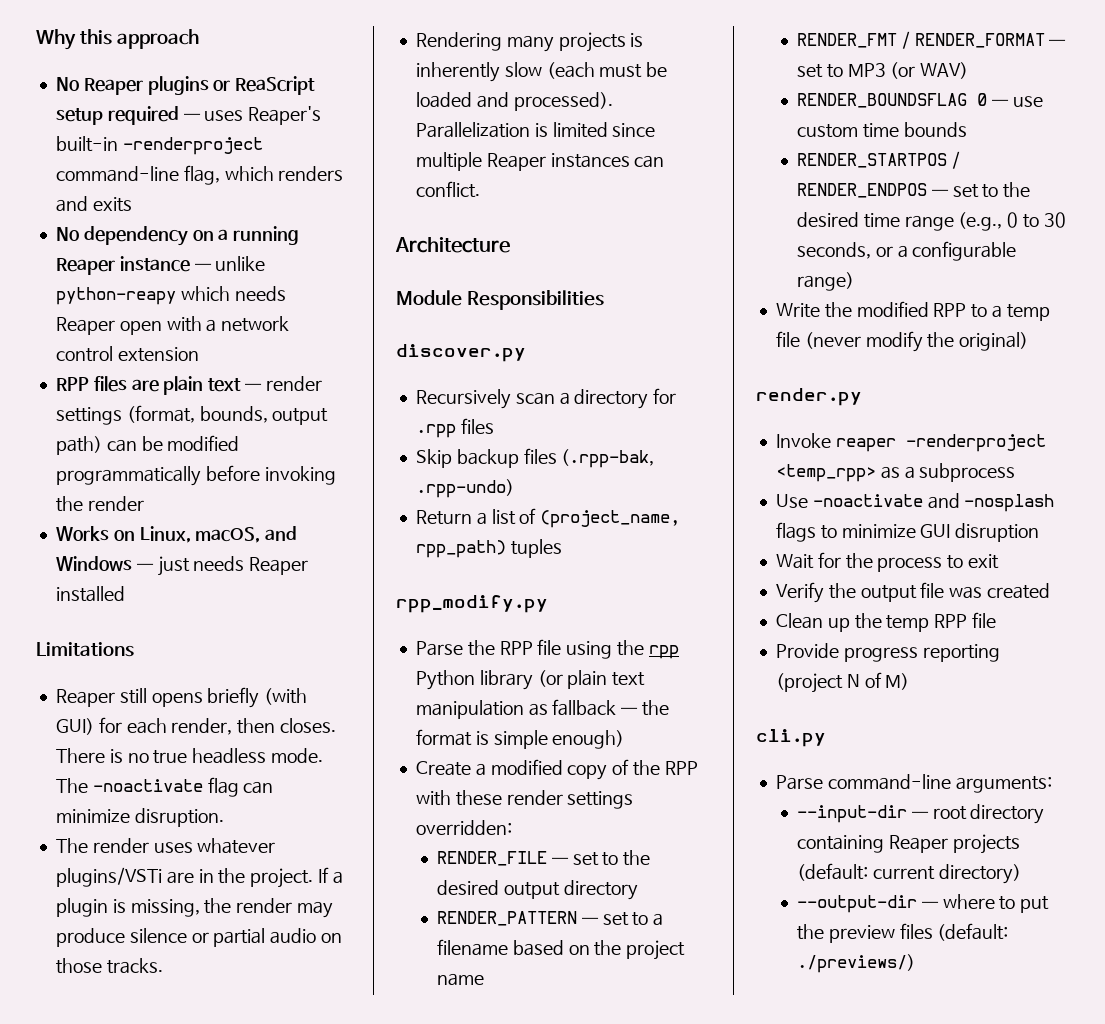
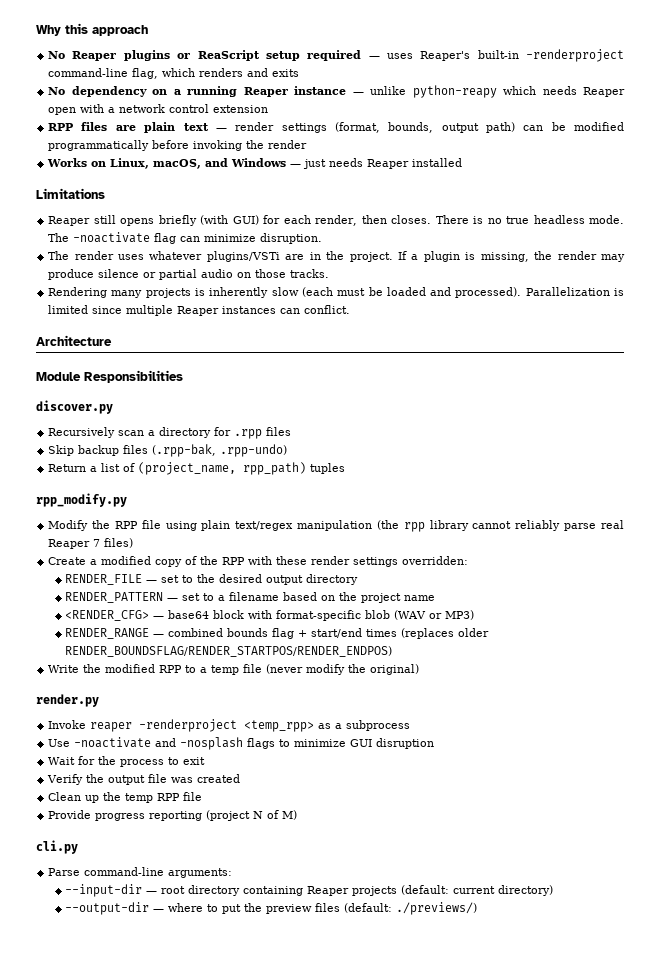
- Parse the RPP file using the rpp Python library (or plain text manipulation as fallback — the format is simple enough)
+ Modify the RPP file using plain text/regex manipulation (the rpp library cannot reliably parse real Reaper 7 files)
- RENDER_FMT / RENDER_FORMAT — set to MP3 (or WAV)
- RENDER_BOUNDSFLAG 0 — use custom time bounds
- RENDER_STARTPOS / RENDER_ENDPOS — set to the desired time range (e.g., 0 to 30 seconds, or a configurable range)
+ <RENDER_CFG> — base64 block with format-specific blob (WAV or MP3)
+ RENDER_RANGE — combined bounds flag + start/end times (replaces older RENDER_BOUNDSFLAG/RENDER_STARTPOS/RENDER_ENDPOS)

